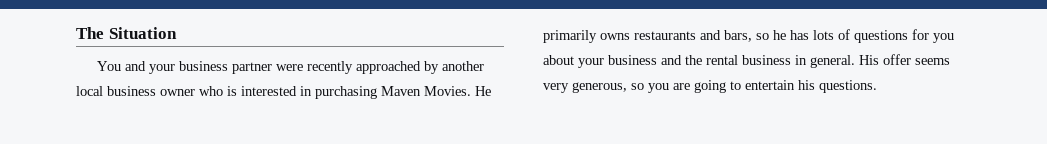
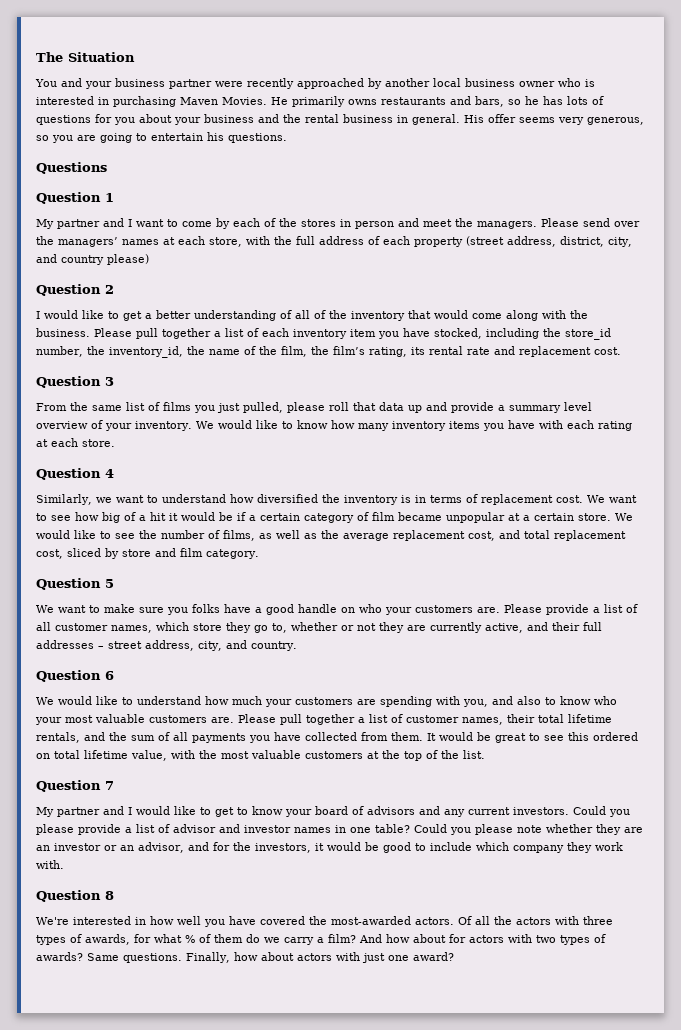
+ Questions
+ Question 1
+ My partner and I want to come by each of the stores in person and meet the managers. Please send over the managers’ names at each store, with the full address of each property (street address, district, city, and country please)
+ Question 2
+ I would like to get a better understanding of all of the inventory that would come along with the business. Please pull together a list of each inventory item you have stocked, including the store_id number, the inventory_id, the name of the film, the film’s rating, its rental rate and replacement cost.
+ Question 3
+ From the same list of films you just pulled, please roll that data up and provide a summary level overview of your inventory. We would like to know how many inventory items you have with each rating at each store.
+ Question 4
+ Similarly, we want to understand how diversified the inventory is in terms of replacement cost. We want to see how big of a hit it would be if a certain category of film became unpopular at a certain store. We would like to see the number of films, as well as the average replacement cost, and total replacement cost, sliced by store and film category.
+ Question 5
+ We want to make sure you folks have a good handle on who your customers are. Please provide a list of all customer names, which store they go to, whether or not they are currently active, and their full addresses – street address, city, and country.
+ Question 6
+ We would like to understand how much your customers are spending with you, and also to know who your most valuable customers are. Please pull together a list of customer names, their total lifetime rentals, and the sum of all payments you have collected from them. It would be great to see this ordered on total lifetime value, with the most valuable customers at the top of the list.
+ Question 7
+ My partner and I would like to get to know your board of advisors and any current investors. Could you please provide a list of advisor and investor names in one table? Could you please note whether they are an investor or an advisor, and for the investors, it would be good to include which company they work with.
+ Question 8
+ We're interested in how well you have covered the most-awarded actors. Of all the actors with three types of awards, for what % of them do we carry a film? And how about for actors with two types of awards? Same questions. Finally, how about actors with just one award?

